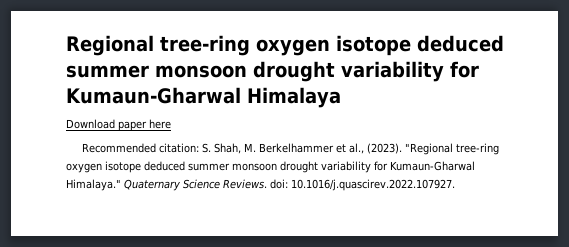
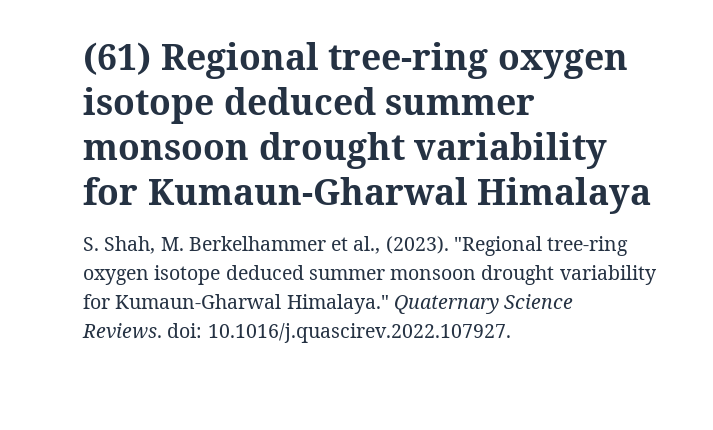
- Regional tree-ring oxygen isotope deduced summer monsoon drought variability for Kumaun-Gharwal Himalaya
+ (61) Regional tree-ring oxygen isotope deduced summer monsoon drought variability for Kumaun-Gharwal Himalaya
- Download paper here
- Recommended citation: S. Shah, M. Berkelhammer et al., (2023).
+ S. Shah, M. Berkelhammer et al., (2023).

